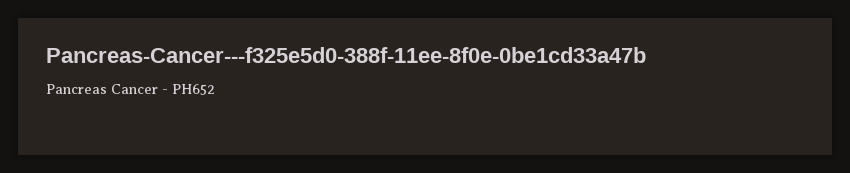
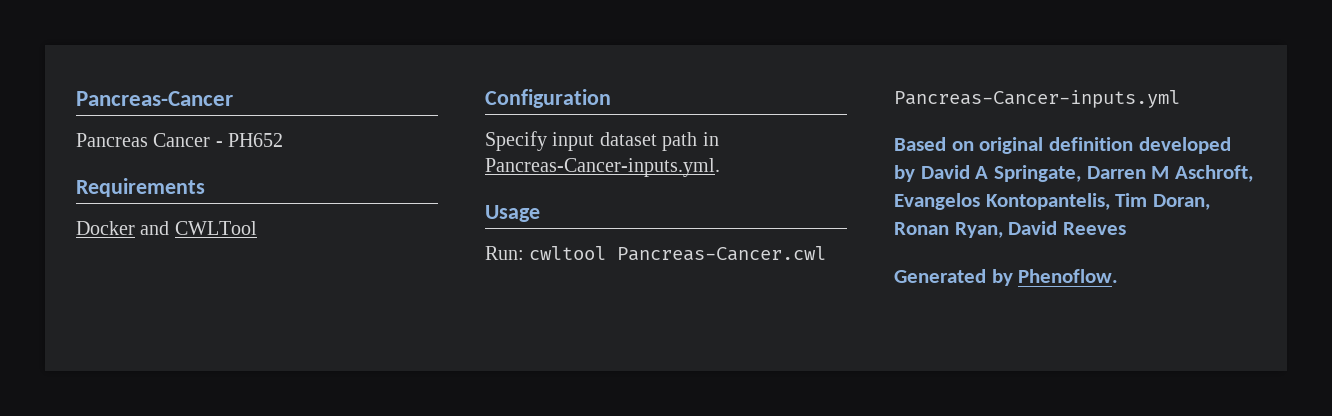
- Pancreas-Cancer---f325e5d0-388f-11ee-8f0e-0be1cd33a47b
+ Pancreas-Cancer
+ Requirements
+ Docker and CWLTool
+ Configuration
+ Specify input dataset path in Pancreas-Cancer-inputs.yml.
+ Usage
+ Run: cwltool Pancreas-Cancer.cwl Pancreas-Cancer-inputs.yml
+ Based on original definition developed by David A Springate, Darren M Aschroft, Evangelos Kontopantelis, Tim Doran, Ronan Ryan, David Reeves
+ Generated by Phenoflow.

